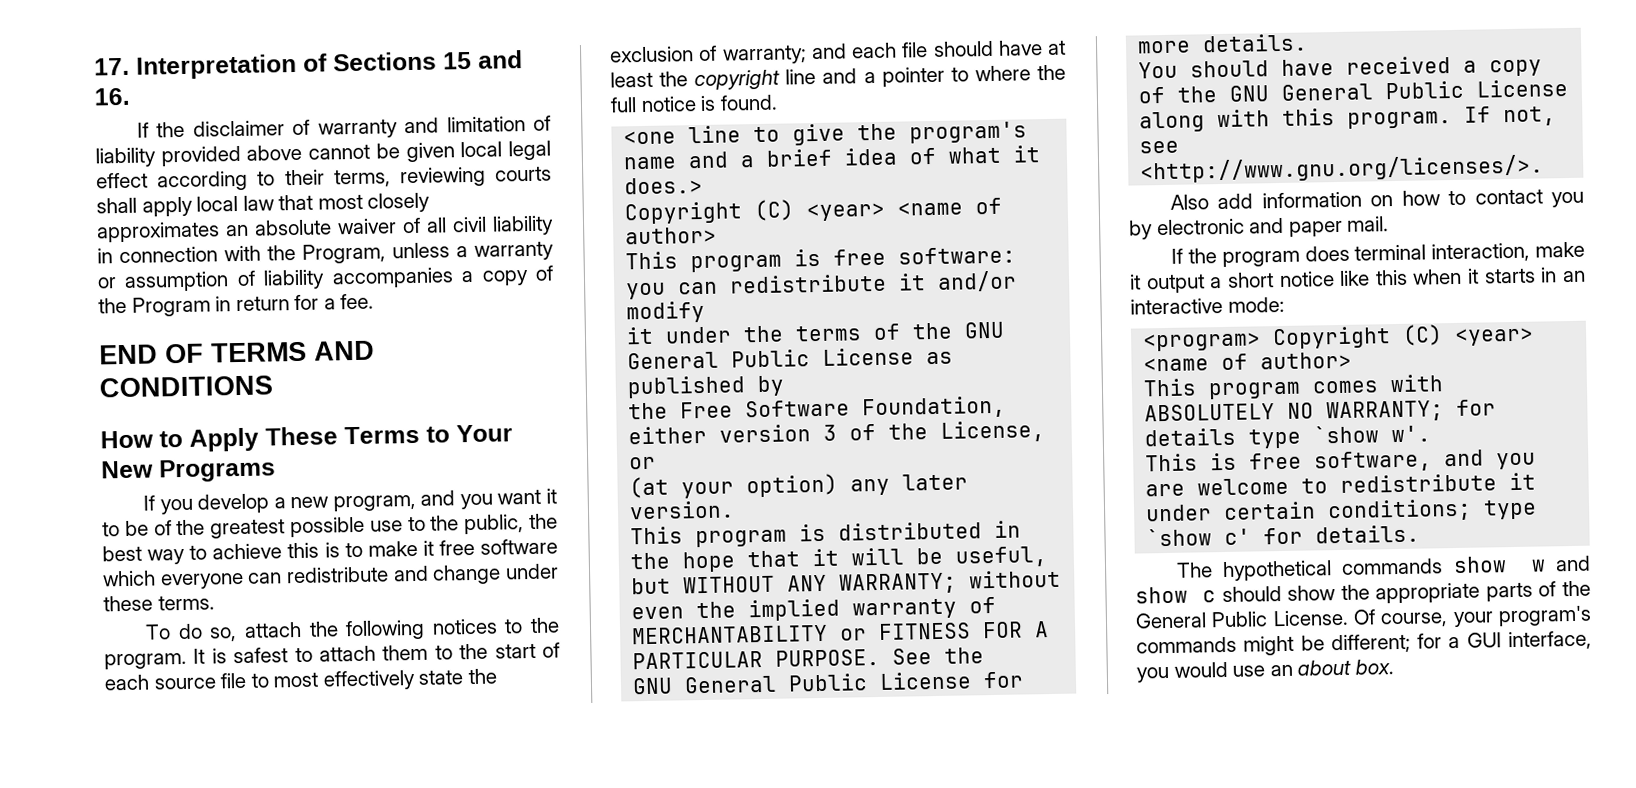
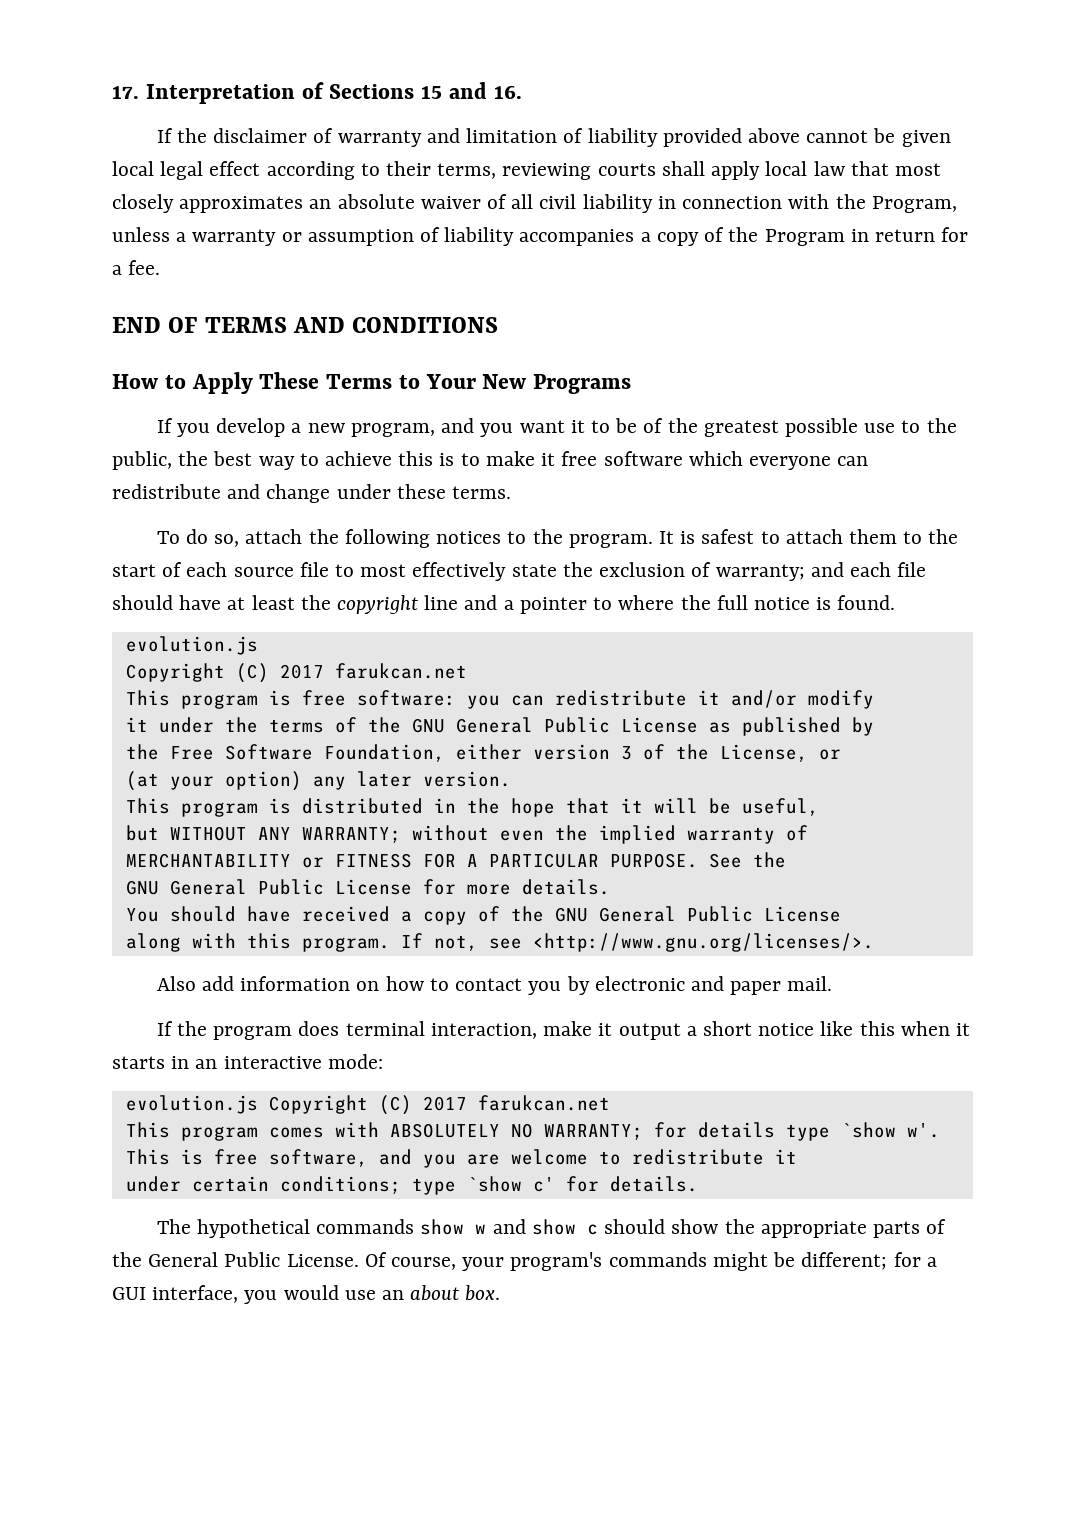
  It is safest to attach them to the start of each source file to most effectively state the exclusion of warranty; and each file should have at least the copyright line and a pointer to where the full notice is found.
- <one line to give the program's name and a brief idea of what it does.>
- Copyright (C) <year> <name of author>
+ evolution.js
+ Copyright (C) 2017 farukcan.net
- <program> Copyright (C) <year> <name of author>
+ evolution.js Copyright (C) 2017 farukcan.net

